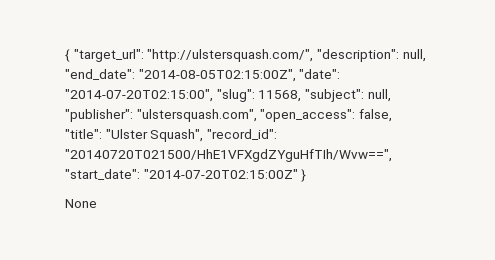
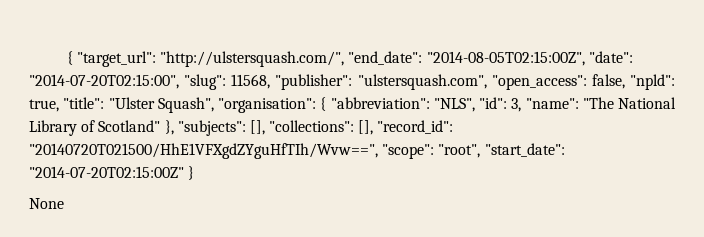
- { "target_url": "http://ulstersquash.com/", "description": null, "end_date": "2014-08-05T02:15:00Z", "date": "2014-07-20T02:15:00", "slug": 11568, "subject": null, "publisher": "ulstersquash.com", "open_access": false, "title": "Ulster Squash", "record_id": "20140720T021500/HhE1VFXgdZYguHfTIh/Wvw==", "start_date": "2014-07-20T02:15:00Z" }
+ { "target_url": "http://ulstersquash.com/", "end_date": "2014-08-05T02:15:00Z", "date": "2014-07-20T02:15:00", "slug": 11568, "publisher": "ulstersquash.com", "open_access": false, "npld": true, "title": "Ulster Squash", "organisation": { "abbreviation": "NLS", "id": 3, "name": "The National Library of Scotland" }, "subjects": [], "collections": [], "record_id": "20140720T021500/HhE1VFXgdZYguHfTIh/Wvw==", "scope": "root", "start_date": "2014-07-20T02:15:00Z" }

